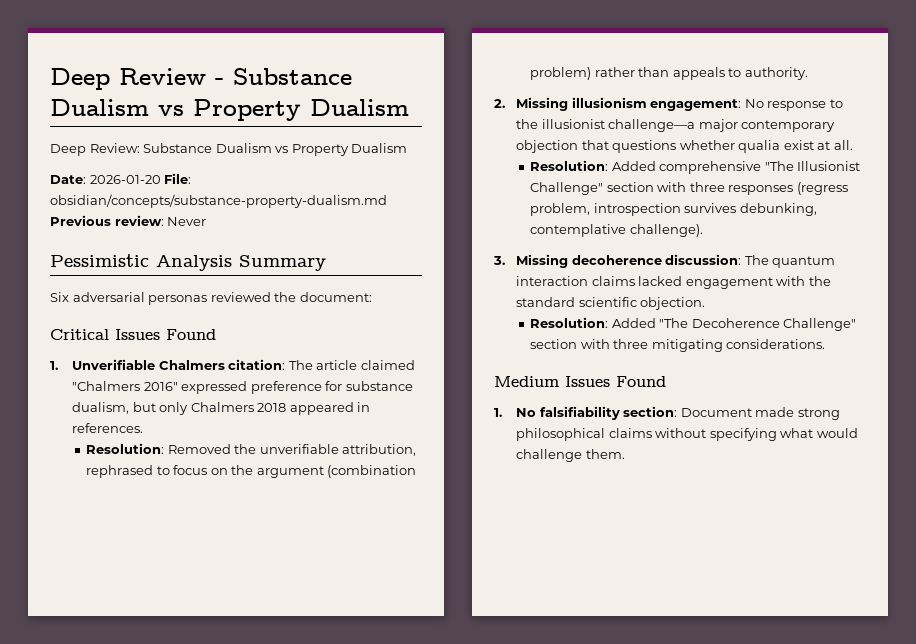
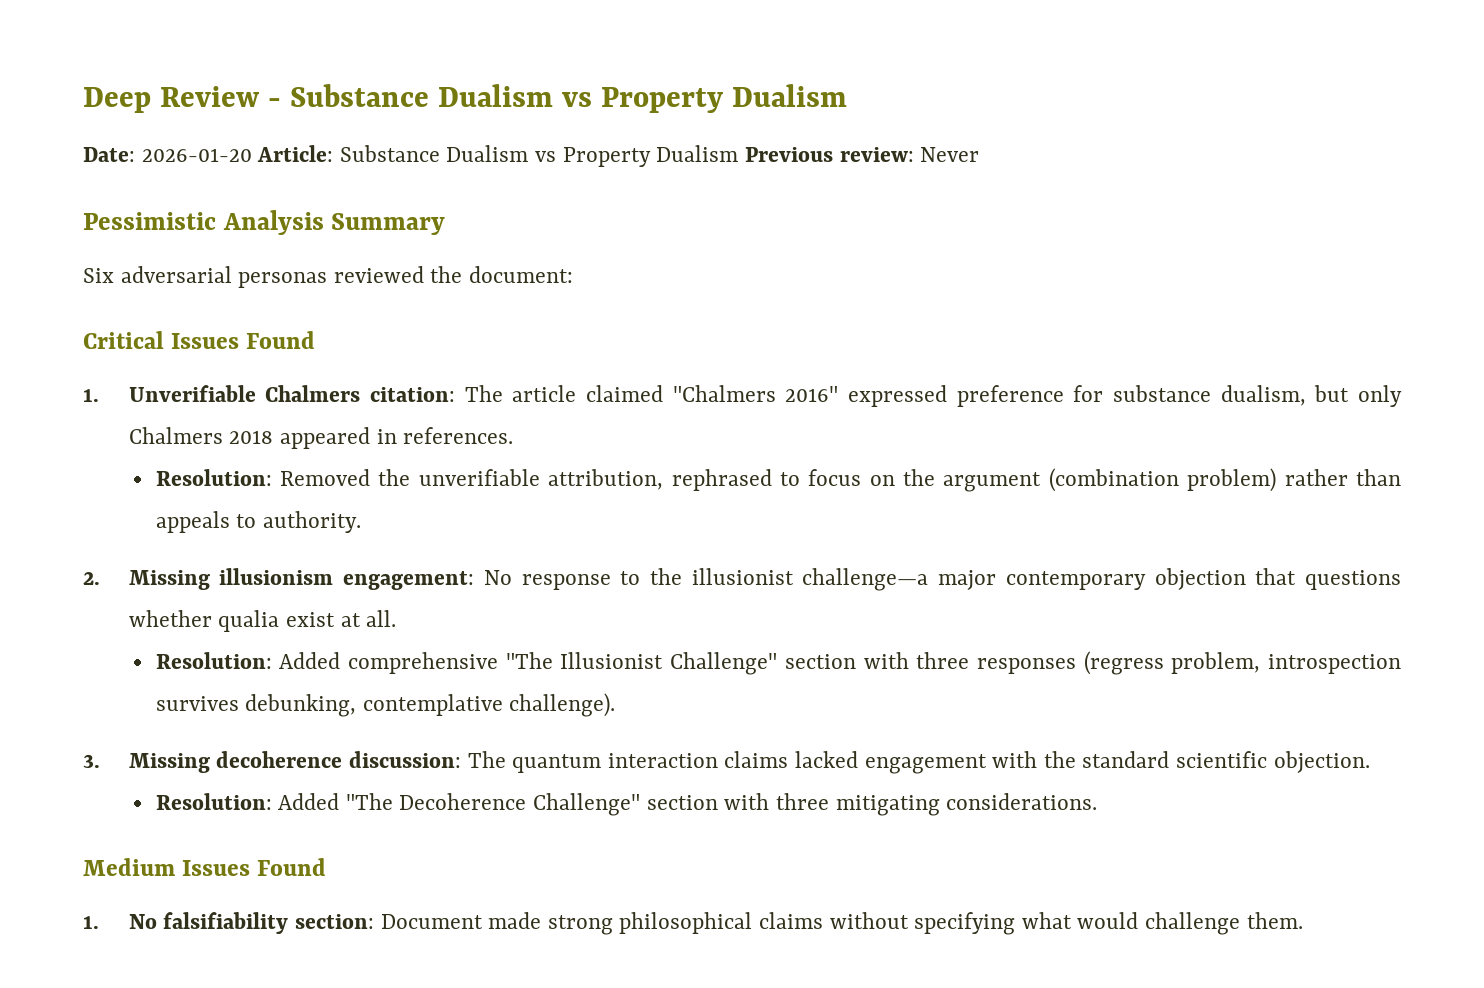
- Deep Review: Substance Dualism vs Property Dualism
- Date: 2026-01-20 File: obsidian/concepts/substance-property-dualism.md Previous review: Never
+ Date: 2026-01-20 Article: Substance Dualism vs Property Dualism Previous review: Never

